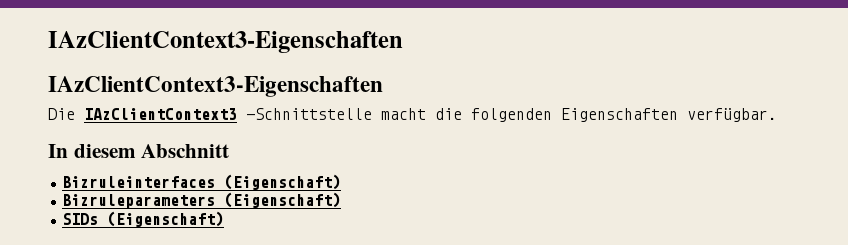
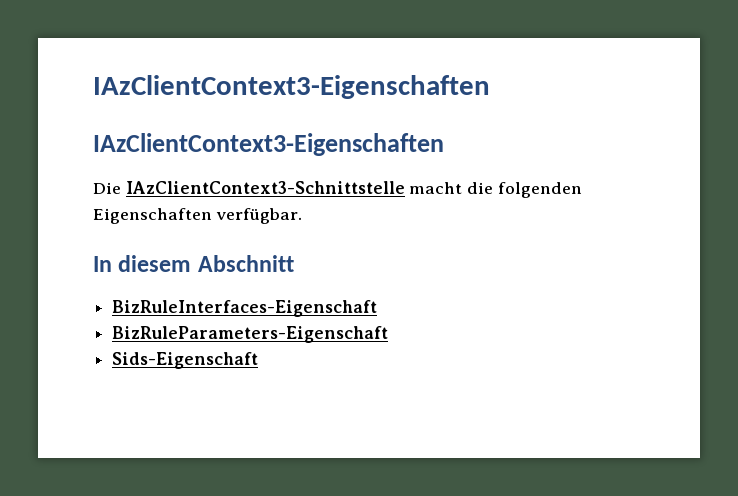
- Die IAzClientContext3 -Schnittstelle macht die folgenden Eigenschaften verfügbar.
+ Die IAzClientContext3-Schnittstelle macht die folgenden Eigenschaften verfügbar.
- Bizruleinterfaces (Eigenschaft)
- Bizruleparameters (Eigenschaft)
- SIDs (Eigenschaft)
+ BizRuleInterfaces-Eigenschaft
+ BizRuleParameters-Eigenschaft
+ Sids-Eigenschaft

